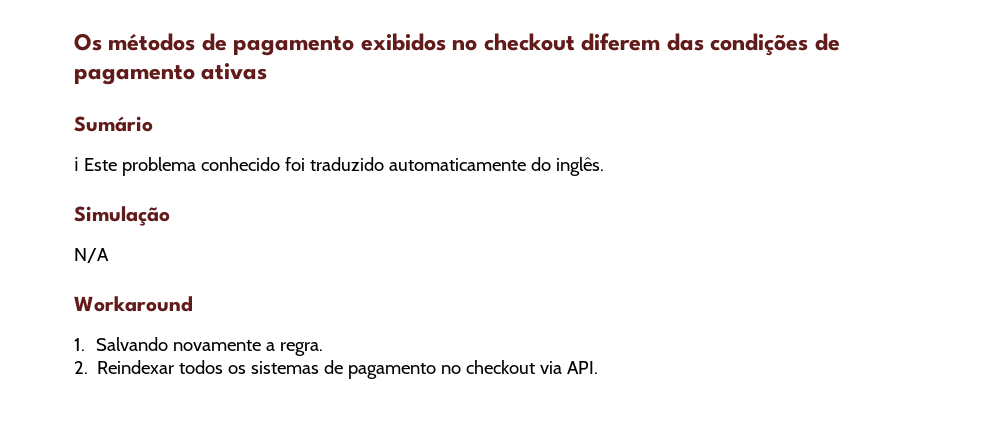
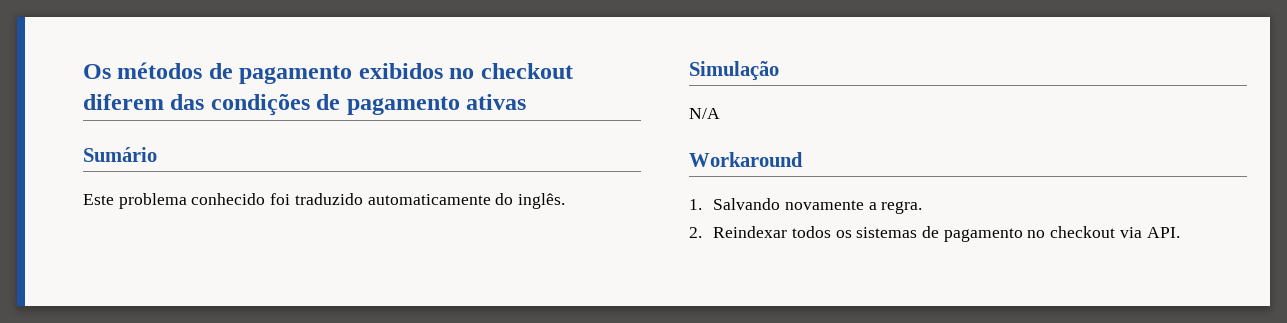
- ℹ Este problema conhecido foi traduzido automaticamente do inglês.
+ Este problema conhecido foi traduzido automaticamente do inglês.

